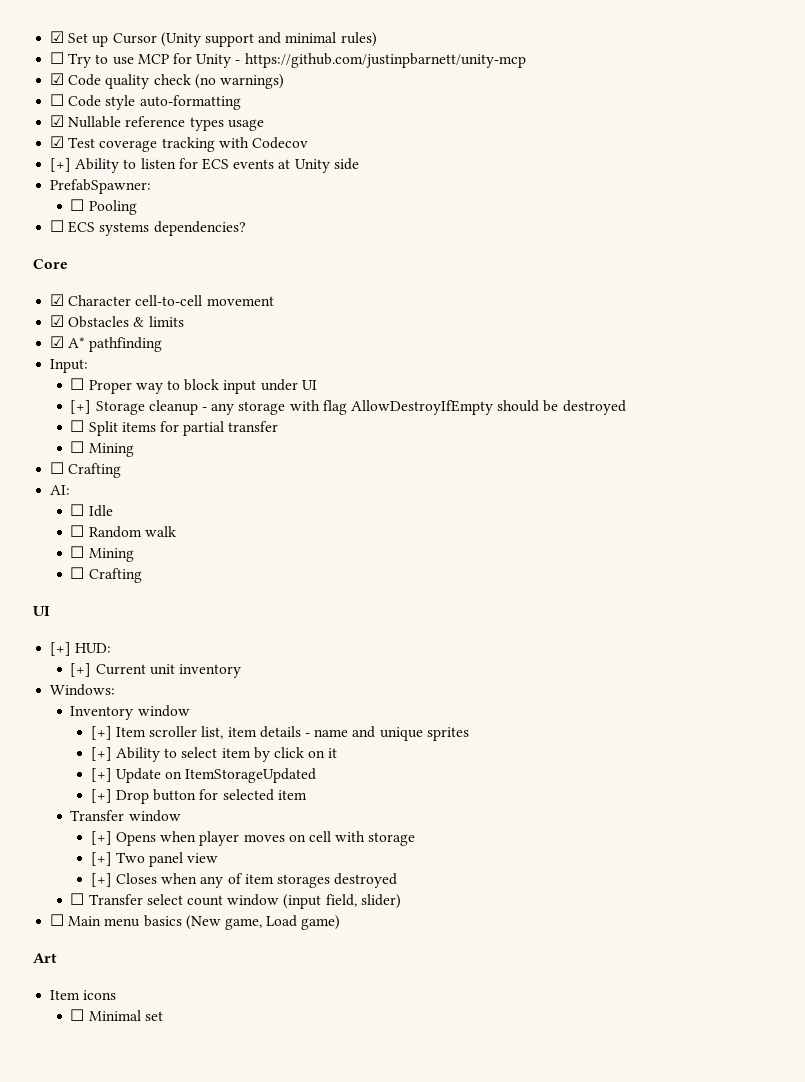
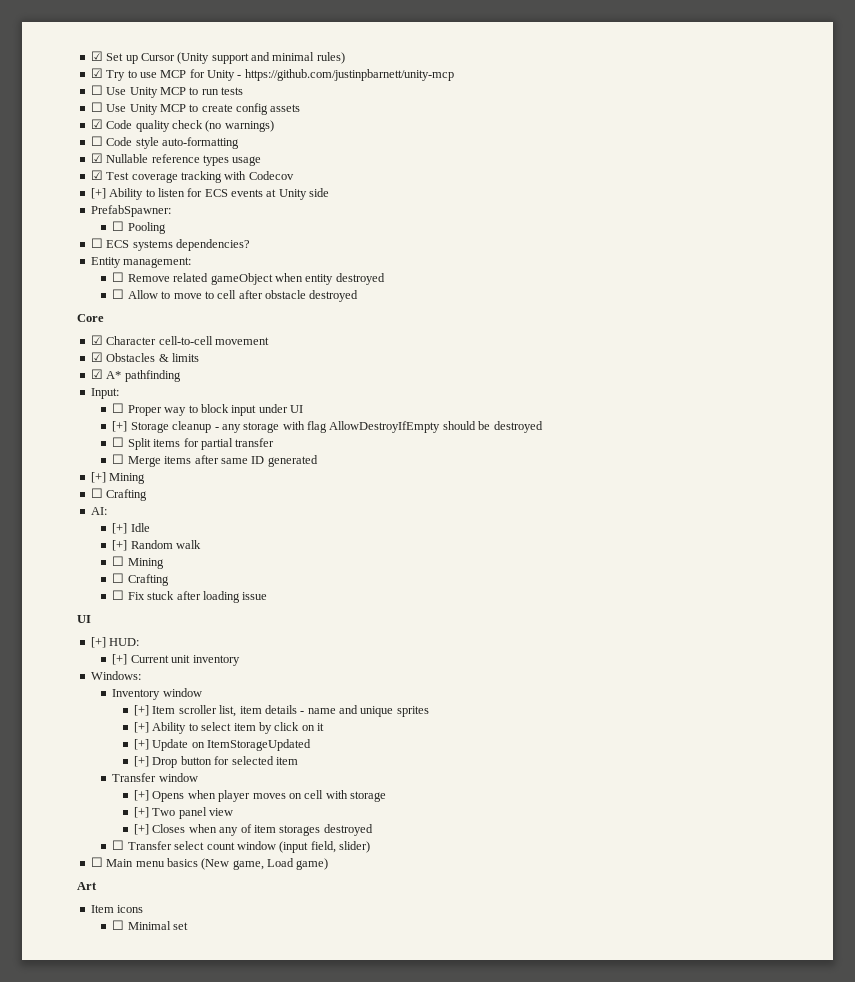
- ☐ Try to use MCP for Unity - https://github.com/justinpbarnett/unity-mcp
+ ☑ Try to use MCP for Unity - https://github.com/justinpbarnett/unity-mcp
+ ☐ Use Unity MCP to run tests
+ ☐ Use Unity MCP to create config assets
+ Entity management:
+ ☐ Remove related gameObject when entity destroyed
+ ☐ Allow to move to cell after obstacle destroyed
  ☐ Split items for partial transfer
- ☐ Mining
+ ☐ Merge items after same ID generated
+ [+] Mining
- ☐ Idle
+ [+] Idle
- ☐ Random walk
+ [+] Random walk
+ ☐ Fix stuck after loading issue

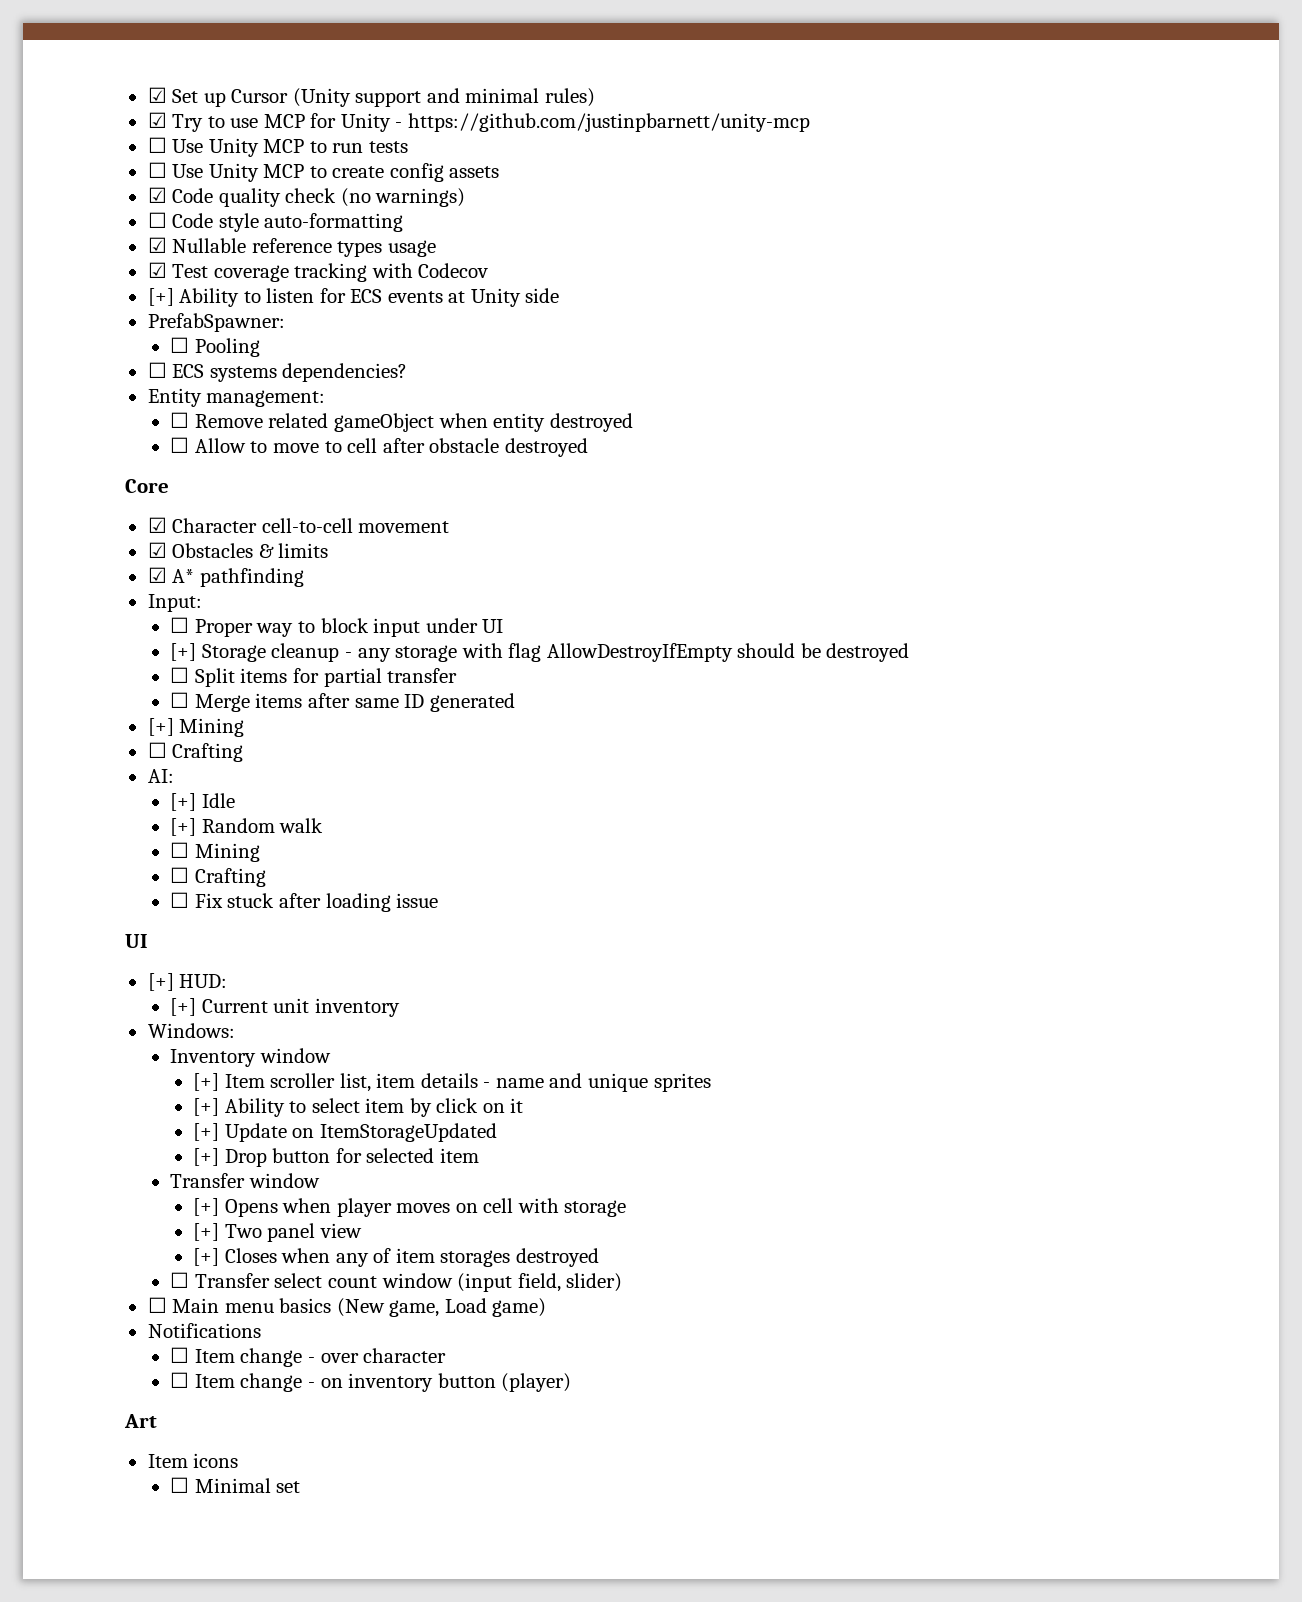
+ Notifications
+ ☐ Item change - over character
+ ☐ Item change - on inventory button (player)

